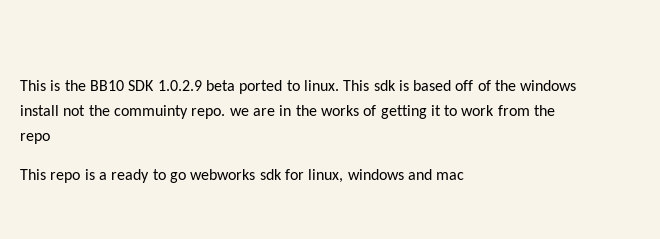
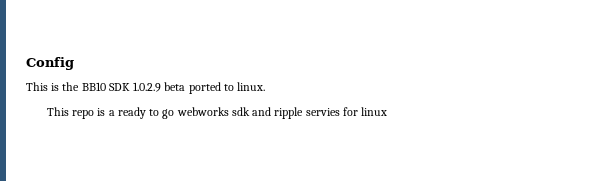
+ Config
- This sdk is based off of the windows install not the commuinty repo. we are in the works of getting it to work from the repo
- This repo is a ready to go webworks sdk for linux, windows and mac
+ This repo is a ready to go webworks sdk and ripple servies for linux

